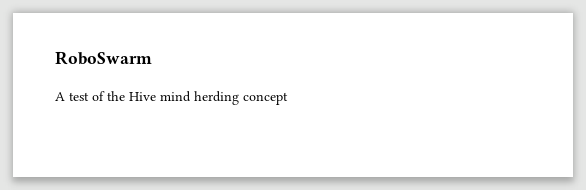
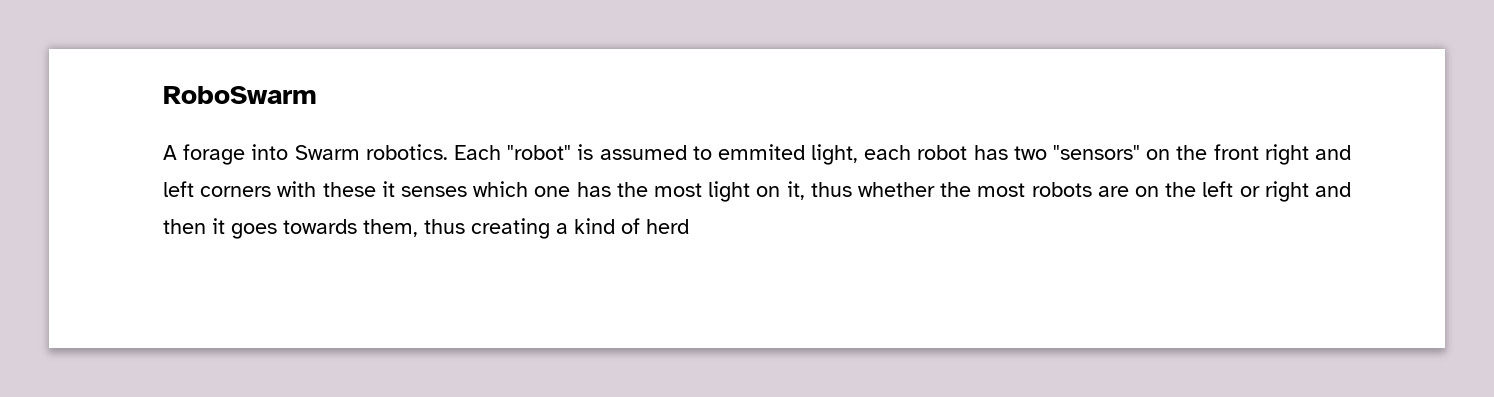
- A test of the Hive mind herding concept
+ A forage into Swarm robotics. Each "robot" is assumed to emmited light, each robot has two "sensors" on the front right and left corners with these it senses which one has the most light on it, thus whether the most robots are on the left or right and then it goes towards them, thus creating a kind of herd

